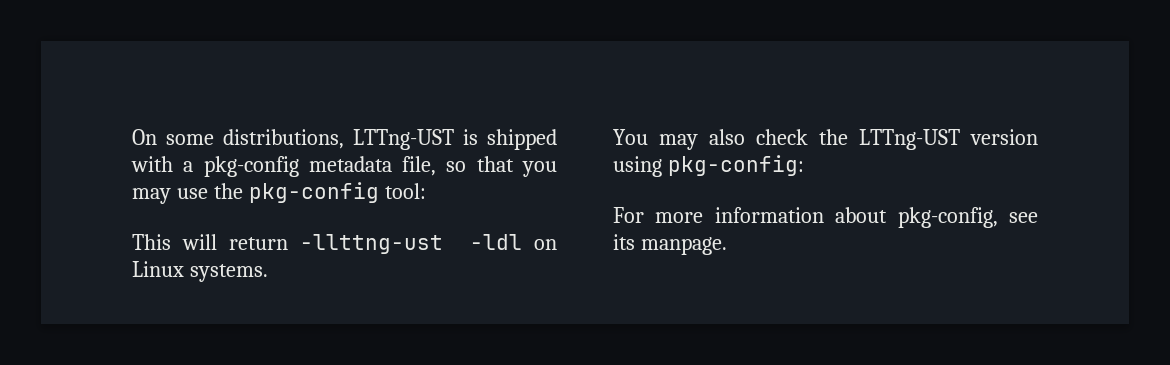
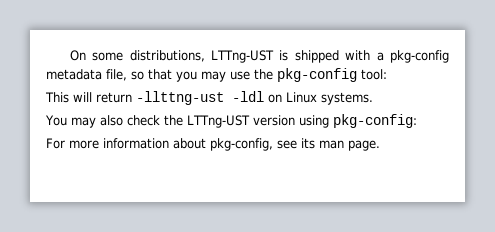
- For more information about pkg-config, see its manpage.
+ For more information about pkg-config, see its man page.

